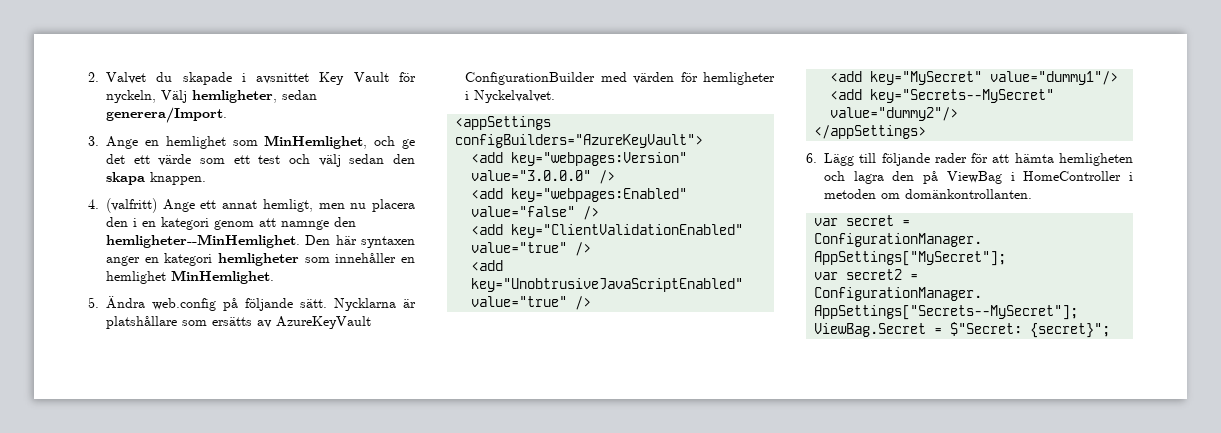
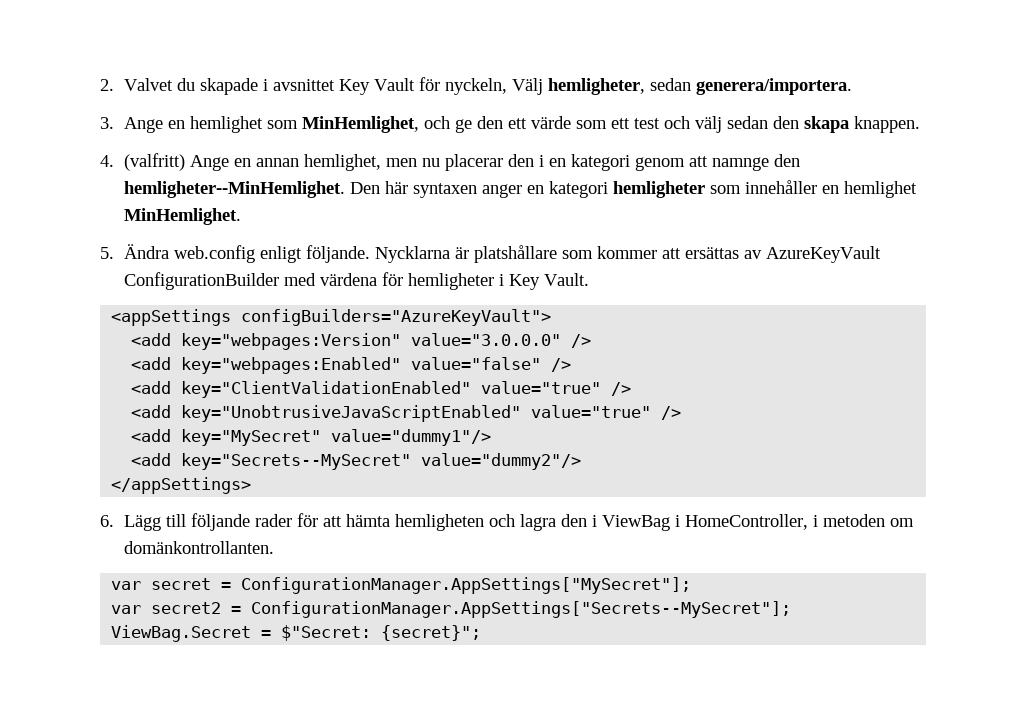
- 2. Valvet du skapade i avsnittet Key Vault för nyckeln, Välj hemligheter, sedan generera/Import.
+ 2. Valvet du skapade i avsnittet Key Vault för nyckeln, Välj hemligheter, sedan generera/importera.
- 3. Ange en hemlighet som MinHemlighet, och ge det ett värde som ett test och välj sedan den skapa knappen.
+ 3. Ange en hemlighet som MinHemlighet, och ge den ett värde som ett test och välj sedan den skapa knappen.
- 4. (valfritt) Ange ett annat hemligt, men nu placera den i en kategori genom att namnge den hemligheter--MinHemlighet.
+ 4. (valfritt) Ange en annan hemlighet, men nu placerar den i en kategori genom att namnge den hemligheter--MinHemlighet.
- 5. Ändra web.config på följande sätt.
+ 5. Ändra web.config enligt följande.
- Nycklarna är platshållare som ersätts av AzureKeyVault ConfigurationBuilder med värden för hemligheter i Nyckelvalvet.
+ Nycklarna är platshållare som kommer att ersättas av AzureKeyVault ConfigurationBuilder med värdena för hemligheter i Key Vault.
- 6. Lägg till följande rader för att hämta hemligheten och lagra den på ViewBag i HomeController i metoden om domänkontrollanten.
+ 6. Lägg till följande rader för att hämta hemligheten och lagra den i ViewBag i HomeController, i metoden om domänkontrollanten.

